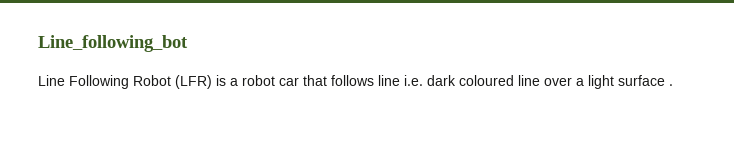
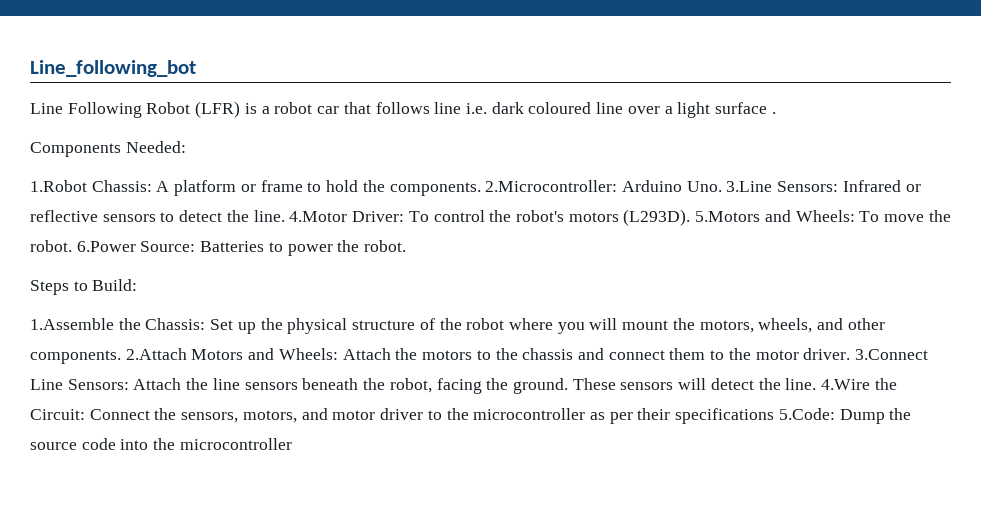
+ Components Needed:
+ 1.Robot Chassis: A platform or frame to hold the components. 2.Microcontroller: Arduino Uno. 3.Line Sensors: Infrared or reflective sensors to detect the line. 4.Motor Driver: To control the robot's motors (L293D). 5.Motors and Wheels: To move the robot. 6.Power Source: Batteries to power the robot.
+ Steps to Build:
+ 1.Assemble the Chassis: Set up the physical structure of the robot where you will mount the motors, wheels, and other components. 2.Attach Motors and Wheels: Attach the motors to the chassis and connect them to the motor driver. 3.Connect Line Sensors: Attach the line sensors beneath the robot, facing the ground. These sensors will detect the line. 4.Wire the Circuit: Connect the sensors, motors, and motor driver to the microcontroller as per their specifications 5.Code: Dump the source code into the microcontroller

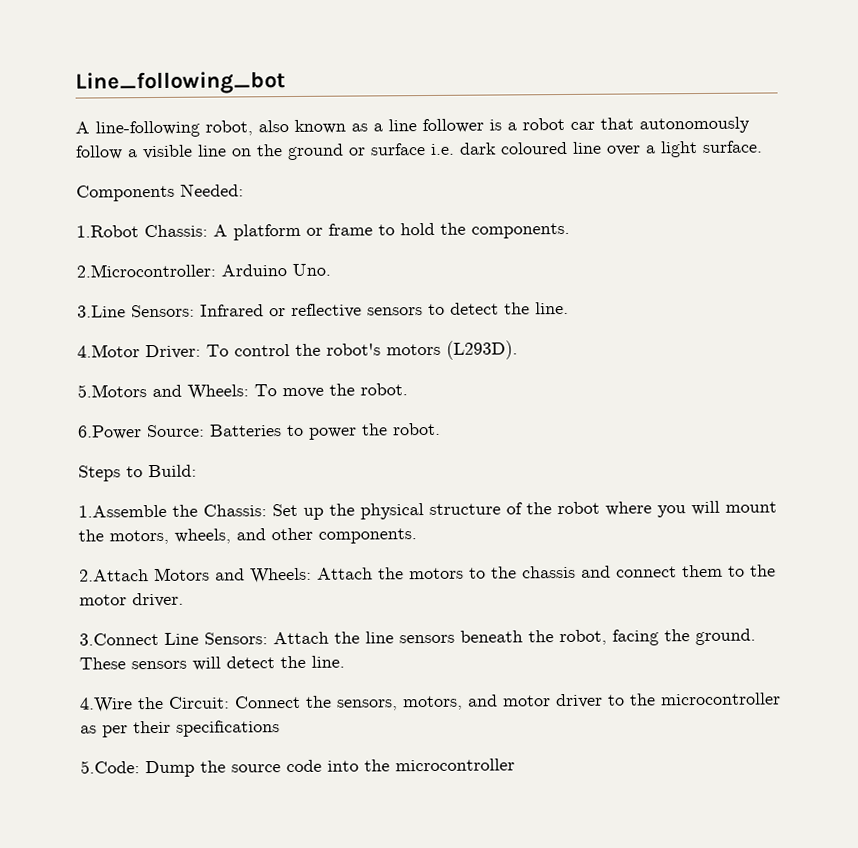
- Line Following Robot (LFR) is a robot car that follows line i.e. dark coloured line over a light surface .
+ A line-following robot, also known as a line follower is a robot car that autonomously follow a visible line on the ground or surface i.e. dark coloured line over a light surface.
- 1.Robot Chassis: A platform or frame to hold the components. 2.Microcontroller: Arduino Uno. 3.Line Sensors: Infrared or reflective sensors to detect the line. 4.Motor Driver: To control the robot's motors (L293D). 5.Motors and Wheels: To move the robot. 6.Power Source: Batteries to power the robot.
+ 1.Robot Chassis: A platform or frame to hold the components.
+ 2.Microcontroller: Arduino Uno.
+ 3.Line Sensors: Infrared or reflective sensors to detect the line.
+ 4.Motor Driver: To control the robot's motors (L293D).
+ 5.Motors and Wheels: To move the robot.
+ 6.Power Source: Batteries to power the robot.
- 1.Assemble the Chassis: Set up the physical structure of the robot where you will mount the motors, wheels, and other components. 2.Attach Motors and Wheels: Attach the motors to the chassis and connect them to the motor driver. 3.Connect Line Sensors: Attach the line sensors beneath the robot, facing the ground.
+ 1.Assemble the Chassis: Set up the physical structure of the robot where you will mount the motors, wheels, and other components.
+ 2.Attach Motors and Wheels: Attach the motors to the chassis and connect them to the motor driver.
+ 3.Connect Line Sensors: Attach the line sensors beneath the robot, facing the ground.
- These sensors will detect the line. 4.Wire the Circuit: Connect the sensors, motors, and motor driver to the microcontroller as per their specifications 5.Code: Dump the source code into the microcontroller
+ These sensors will detect the line.
+ 4.Wire the Circuit: Connect the sensors, motors, and motor driver to the microcontroller as per their specifications
+ 5.Code: Dump the source code into the microcontroller

